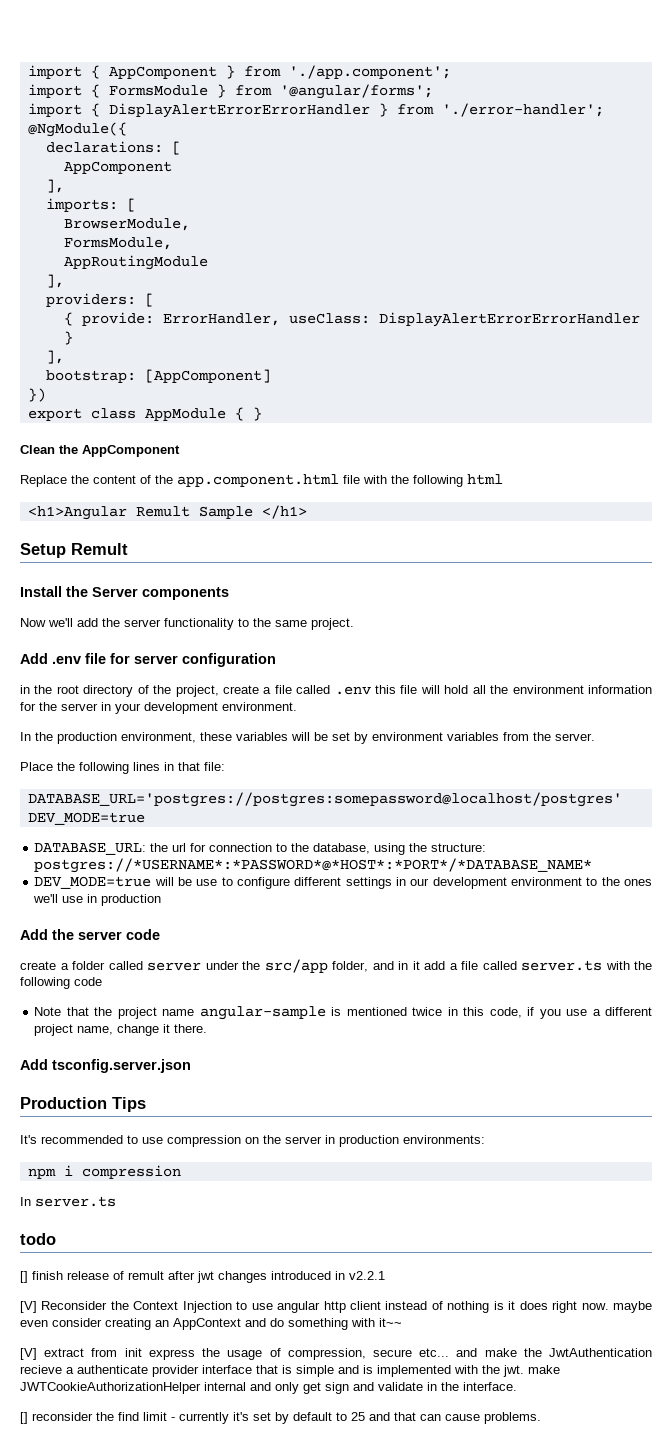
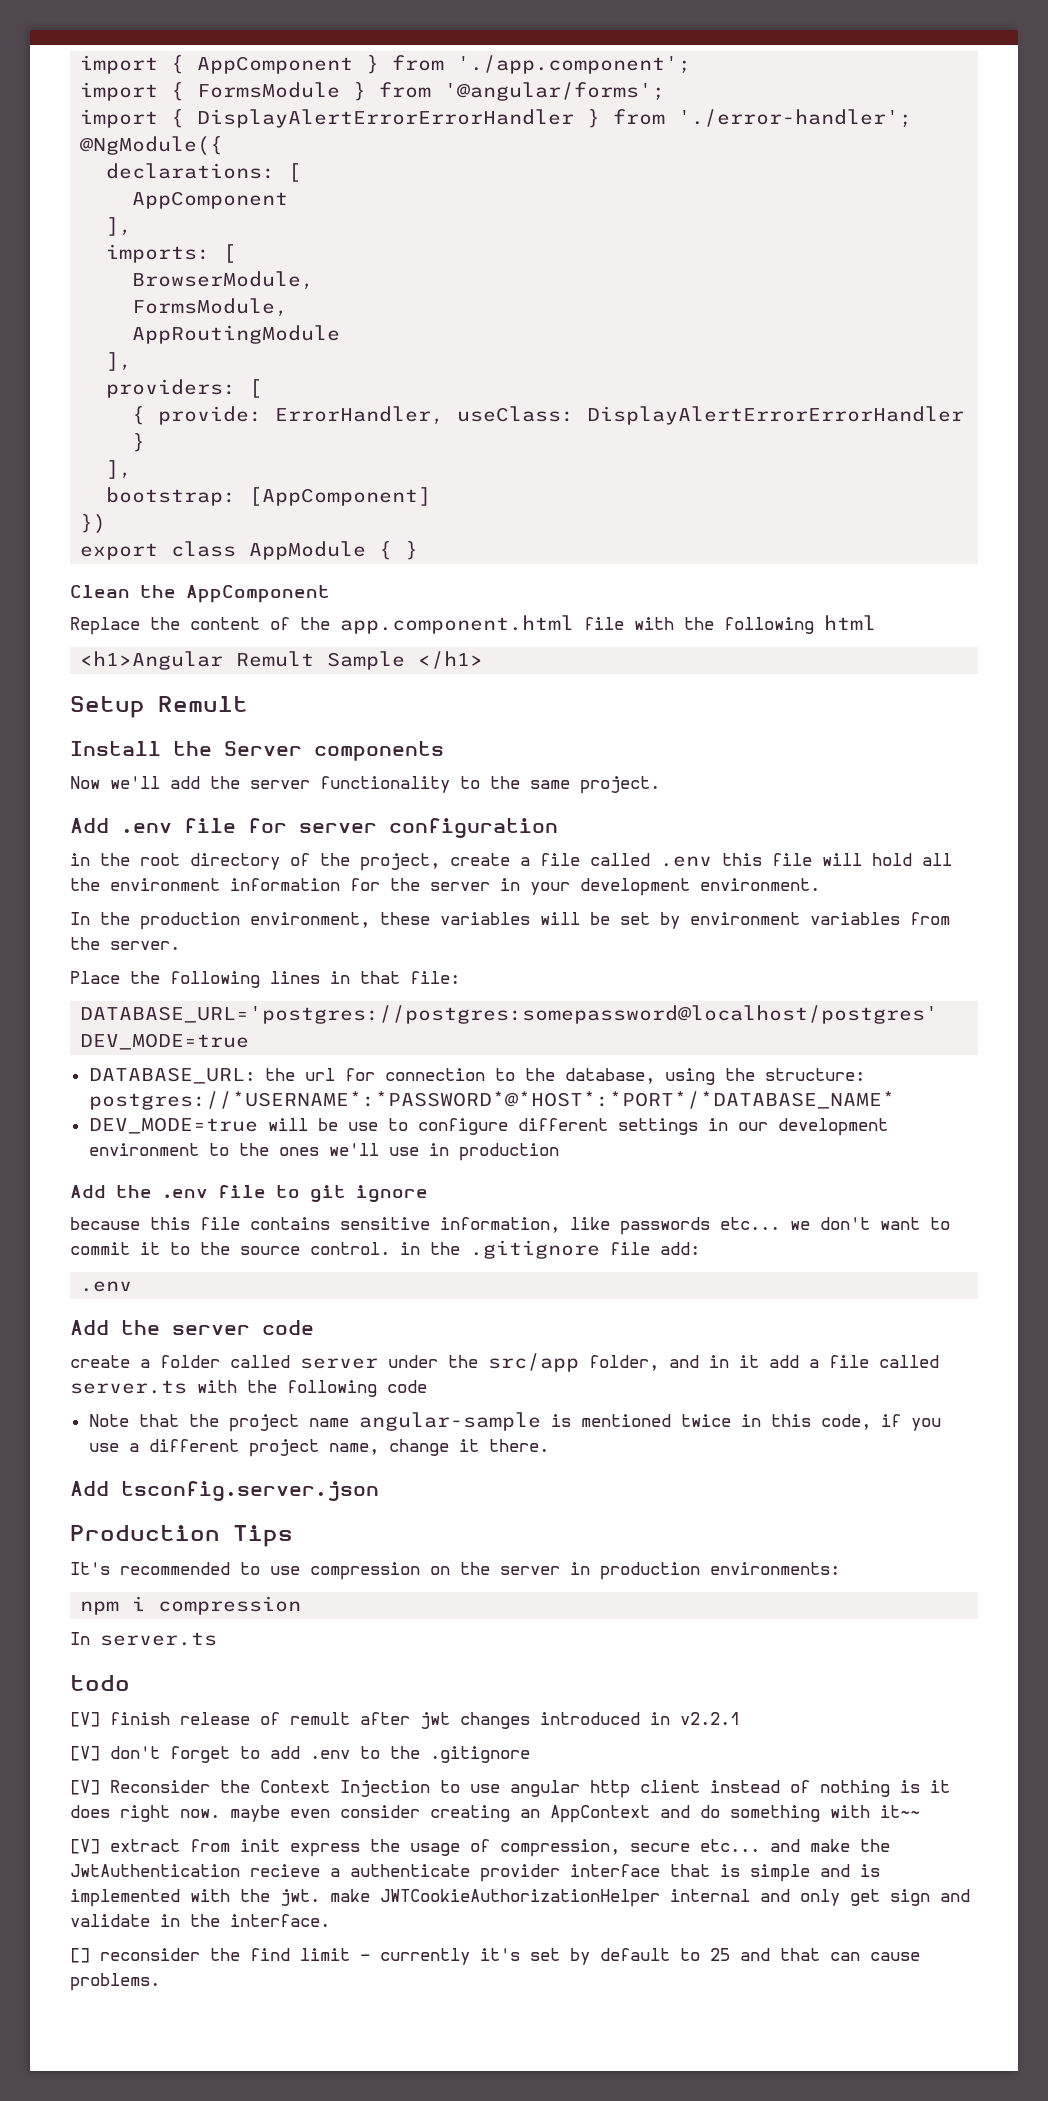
+ Add the .env file to git ignore
+ because this file contains sensitive information, like passwords etc... we don't want to commit it to the source control. in the .gitignore file add:
+ .env
- [] finish release of remult after jwt changes introduced in v2.2.1
+ [V] finish release of remult after jwt changes introduced in v2.2.1
+ [V] don't forget to add .env to the .gitignore

